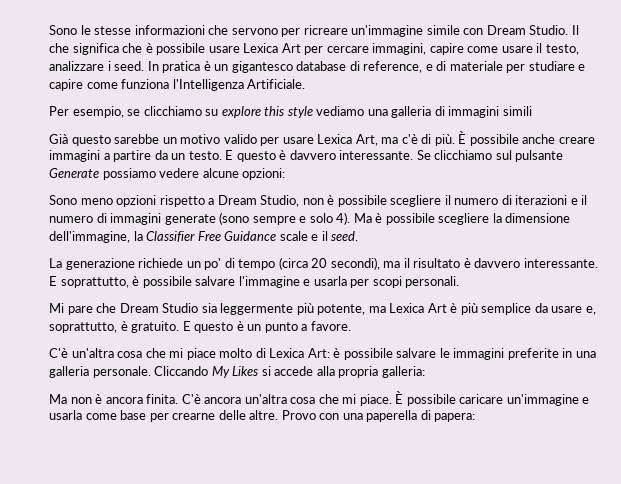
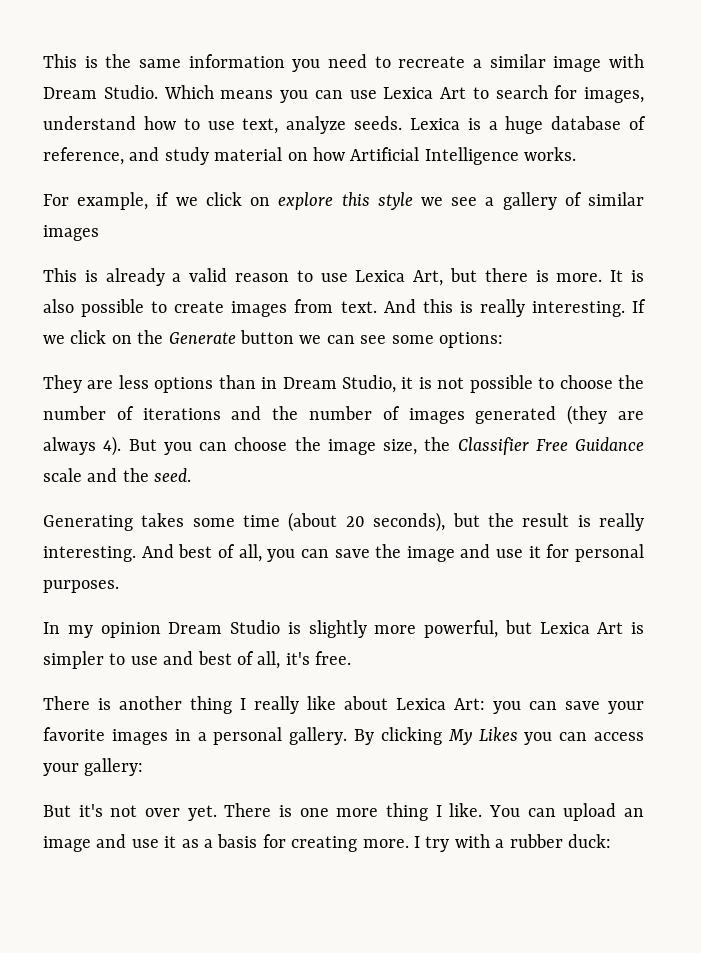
- Sono le stesse informazioni che servono per ricreare un'immagine simile con Dream Studio. Il che significa che è possibile usare Lexica Art per cercare immagini, capire come usare il testo, analizzare i seed. In pratica è un gigantesco database di reference, e di materiale per studiare e capire come funziona l'Intelligenza Artificiale.
- Per esempio, se clicchiamo su explore this style vediamo una galleria di immagini simili
- Già questo sarebbe un motivo valido per usare Lexica Art, ma c'è di più. È possibile anche creare immagini a partire da un testo. E questo è davvero interessante. Se clicchiamo sul pulsante Generate possiamo vedere alcune opzioni:
- Sono meno opzioni rispetto a Dream Studio, non è possibile scegliere il numero di iterazioni e il numero di immagini generate (sono sempre e solo 4). Ma è possibile scegliere la dimensione dell'immagine, la Classifier Free Guidance scale e il seed.
+ This is the same information you need to recreate a similar image with Dream Studio. Which means you can use Lexica Art to search for images, understand how to use text, analyze seeds. Lexica is a huge database of reference, and study material on how Artificial Intelligence works.
+ For example, if we click on explore this style we see a gallery of similar images
+ This is already a valid reason to use Lexica Art, but there is more. It is also possible to create images from text. And this is really interesting. If we click on the Generate button we can see some options:
+ They are less options than in Dream Studio, it is not possible to choose the number of iterations and the number of images generated (they are always 4). But you can choose the image size, the Classifier Free Guidance scale and the seed.
- La generazione richiede un po' di tempo (circa 20 secondi), ma il risultato è davvero interessante. E soprattutto, è possibile salvare l'immagine e usarla per scopi personali.
- Mi pare che Dream Studio sia leggermente più potente, ma Lexica Art è più semplice da usare e, soprattutto, è gratuito. E questo è un punto a favore.
- C'è un'altra cosa che mi piace molto di Lexica Art: è possibile salvare le immagini preferite in una galleria personale. Cliccando My Likes si accede alla propria galleria:
- Ma non è ancora finita. C'è ancora un'altra cosa che mi piace. È possibile caricare un'immagine e usarla come base per crearne delle altre. Provo con una paperella di papera:
+ Generating takes some time (about 20 seconds), but the result is really interesting. And best of all, you can save the image and use it for personal purposes.
+ In my opinion Dream Studio is slightly more powerful, but Lexica Art is simpler to use and best of all, it's free.
+ There is another thing I really like about Lexica Art: you can save your favorite images in a personal gallery. By clicking My Likes you can access your gallery:
+ But it's not over yet. There is one more thing I like. You can upload an image and use it as a basis for creating more. I try with a rubber duck:

